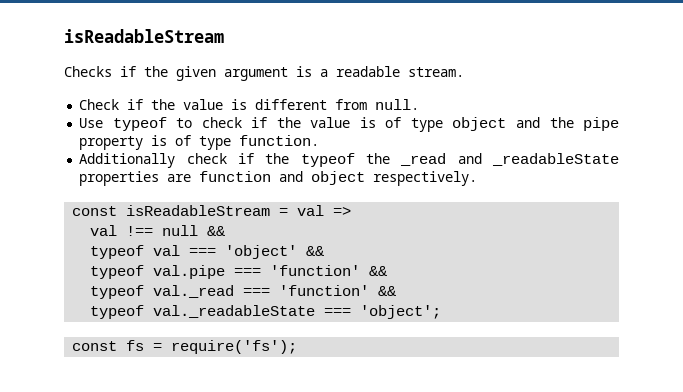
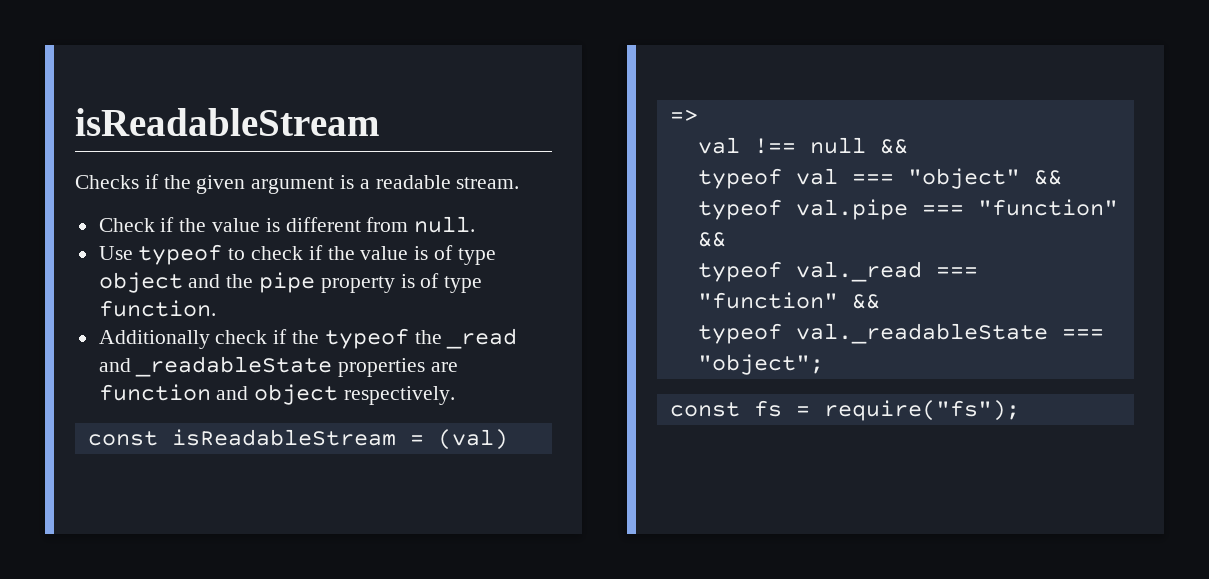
- const isReadableStream = val =>
+ const isReadableStream = (val) =>
- typeof val === 'object' &&
+ typeof val === "object" &&
- typeof val.pipe === 'function' &&
+ typeof val.pipe === "function" &&
- typeof val._read === 'function' &&
+ typeof val._read === "function" &&
- typeof val._readableState === 'object';
+ typeof val._readableState === "object";
- const fs = require('fs');
+ const fs = require("fs");

